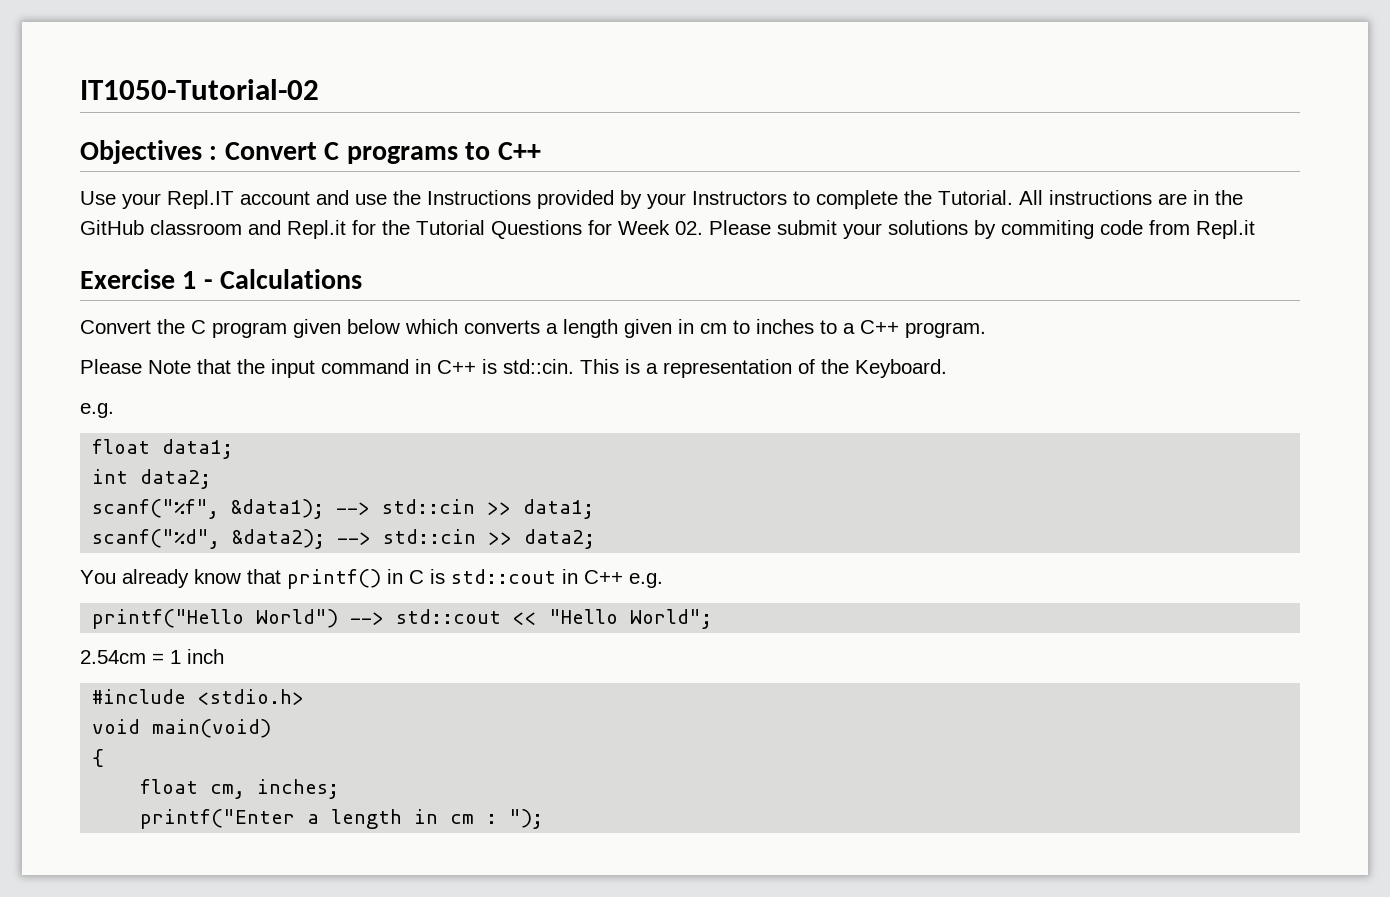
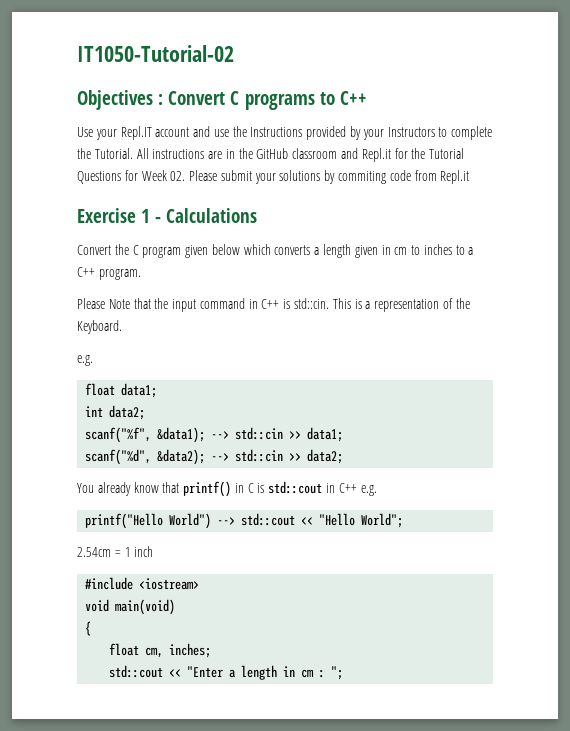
- #include <stdio.h>
+ #include <iostream>
- printf("Enter a length in cm : ");
+ std::cout << "Enter a length in cm : ";

